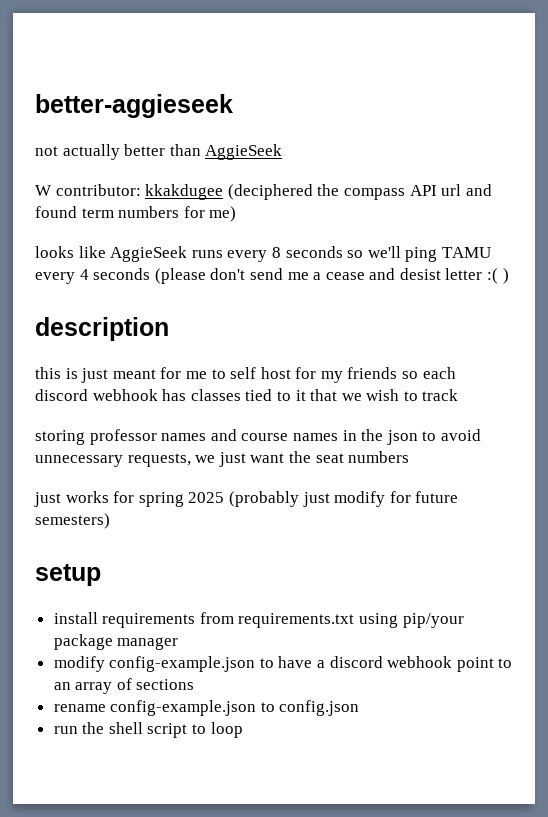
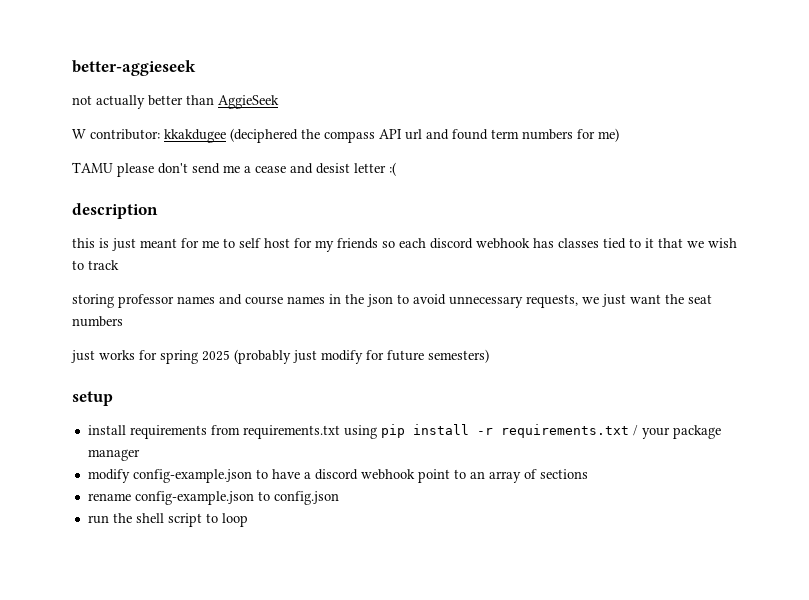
- looks like AggieSeek runs every 8 seconds so we'll ping TAMU every 4 seconds (please don't send me a cease and desist letter :( )
+ TAMU please don't send me a cease and desist letter :(
- install requirements from requirements.txt using pip/your package manager
+ install requirements from requirements.txt using pip install -r requirements.txt / your package manager

